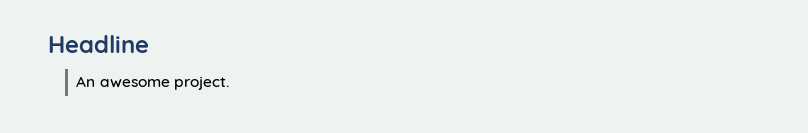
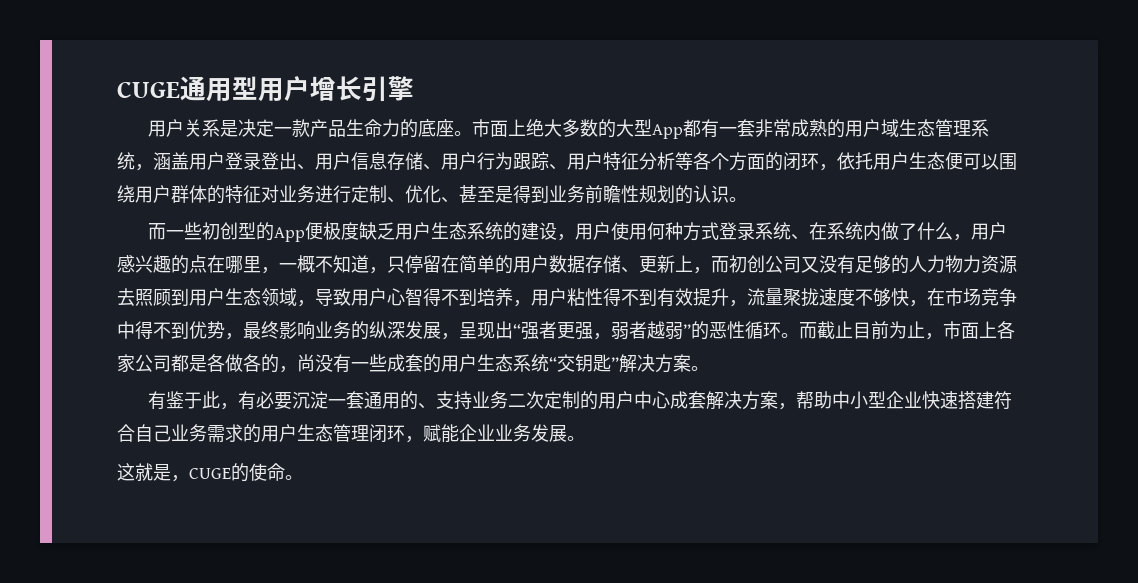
- Headline
- An awesome project.
+ CUGE通用型用户增长引擎
+ 用户关系是决定一款产品生命力的底座。市面上绝大多数的大型App都有一套非常成熟的用户域生态管理系统，涵盖用户登录登出、用户信息存储、用户行为跟踪、用户特征分析等各个方面的闭环，依托用户生态便可以围绕用户群体的特征对业务进行定制、优化、甚至是得到业务前瞻性规划的认识。
+ 而一些初创型的App便极度缺乏用户生态系统的建设，用户使用何种方式登录系统、在系统内做了什么，用户感兴趣的点在哪里，一概不知道，只停留在简单的用户数据存储、更新上，而初创公司又没有足够的人力物力资源去照顾到用户生态领域，导致用户心智得不到培养，用户粘性得不到有效提升，流量聚拢速度不够快，在市场竞争中得不到优势，最终影响业务的纵深发展，呈现出“强者更强，弱者越弱”的恶性循环。而截止目前为止，市面上各家公司都是各做各的，尚没有一些成套的用户生态系统“交钥匙”解决方案。
+ 有鉴于此，有必要沉淀一套通用的、支持业务二次定制的用户中心成套解决方案，帮助中小型企业快速搭建符合自己业务需求的用户生态管理闭环，赋能企业业务发展。
+ 这就是，CUGE的使命。

